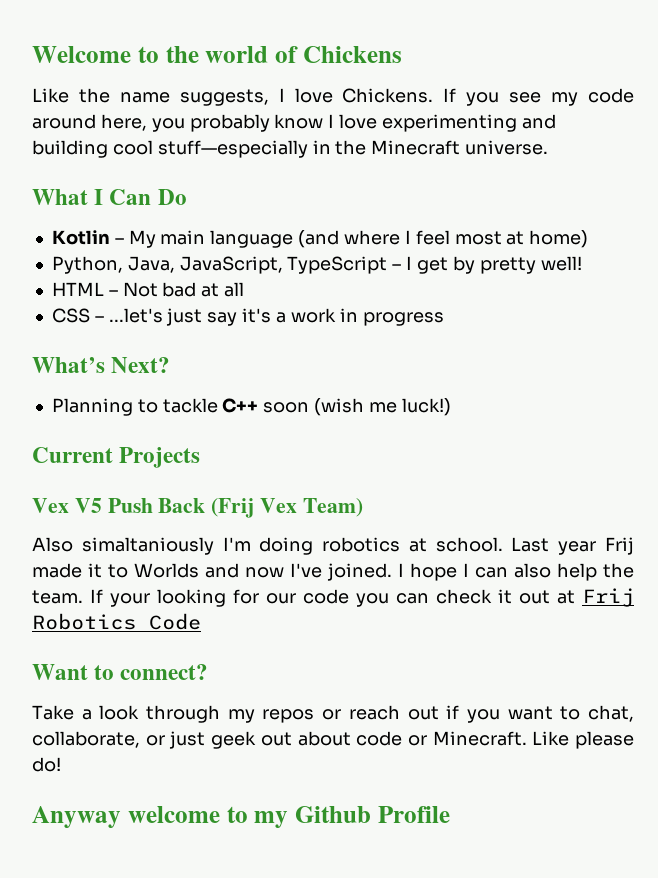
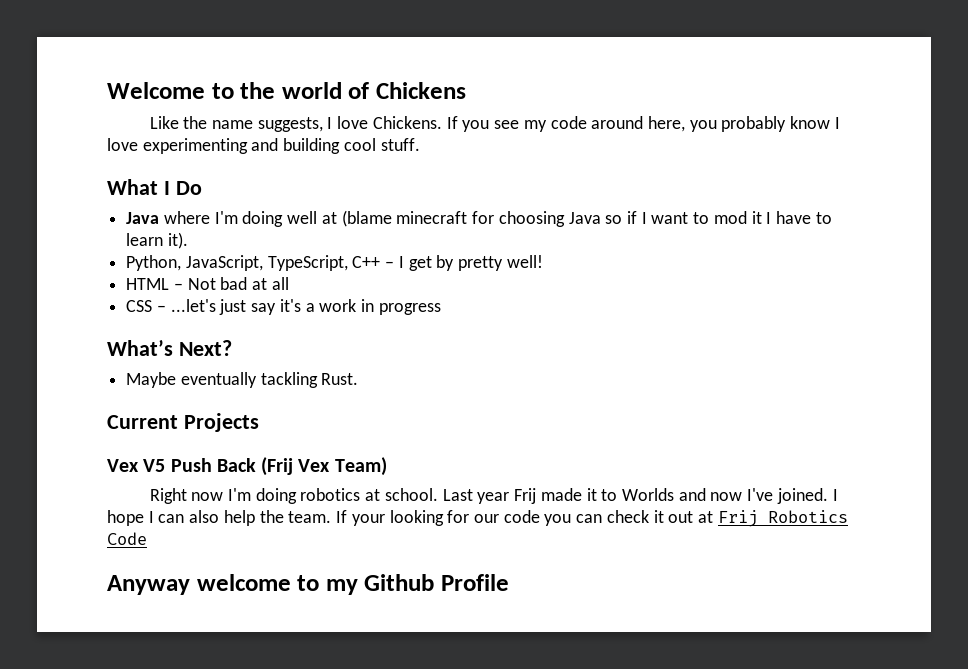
- If you see my code around here, you probably know I love experimenting and building cool stuff—especially in the Minecraft universe.
+ If you see my code around here, you probably know I love experimenting and building cool stuff.
- What I Can Do
+ What I Do
- Kotlin – My main language (and where I feel most at home)
- Python, Java, JavaScript, TypeScript – I get by pretty well!
+ Java where I'm doing well at (blame minecraft for choosing Java so if I want to mod it I have to learn it).
+ Python, JavaScript, TypeScript, C++ – I get by pretty well!
- Planning to tackle C++ soon (wish me luck!)
+ Maybe eventually tackling Rust.
- Also simaltaniously I'm doing robotics at school.
+ Right now I'm doing robotics at school.
- Want to connect?
- Take a look through my repos or reach out if you want to chat, collaborate, or just geek out about code or Minecraft. Like please do!

